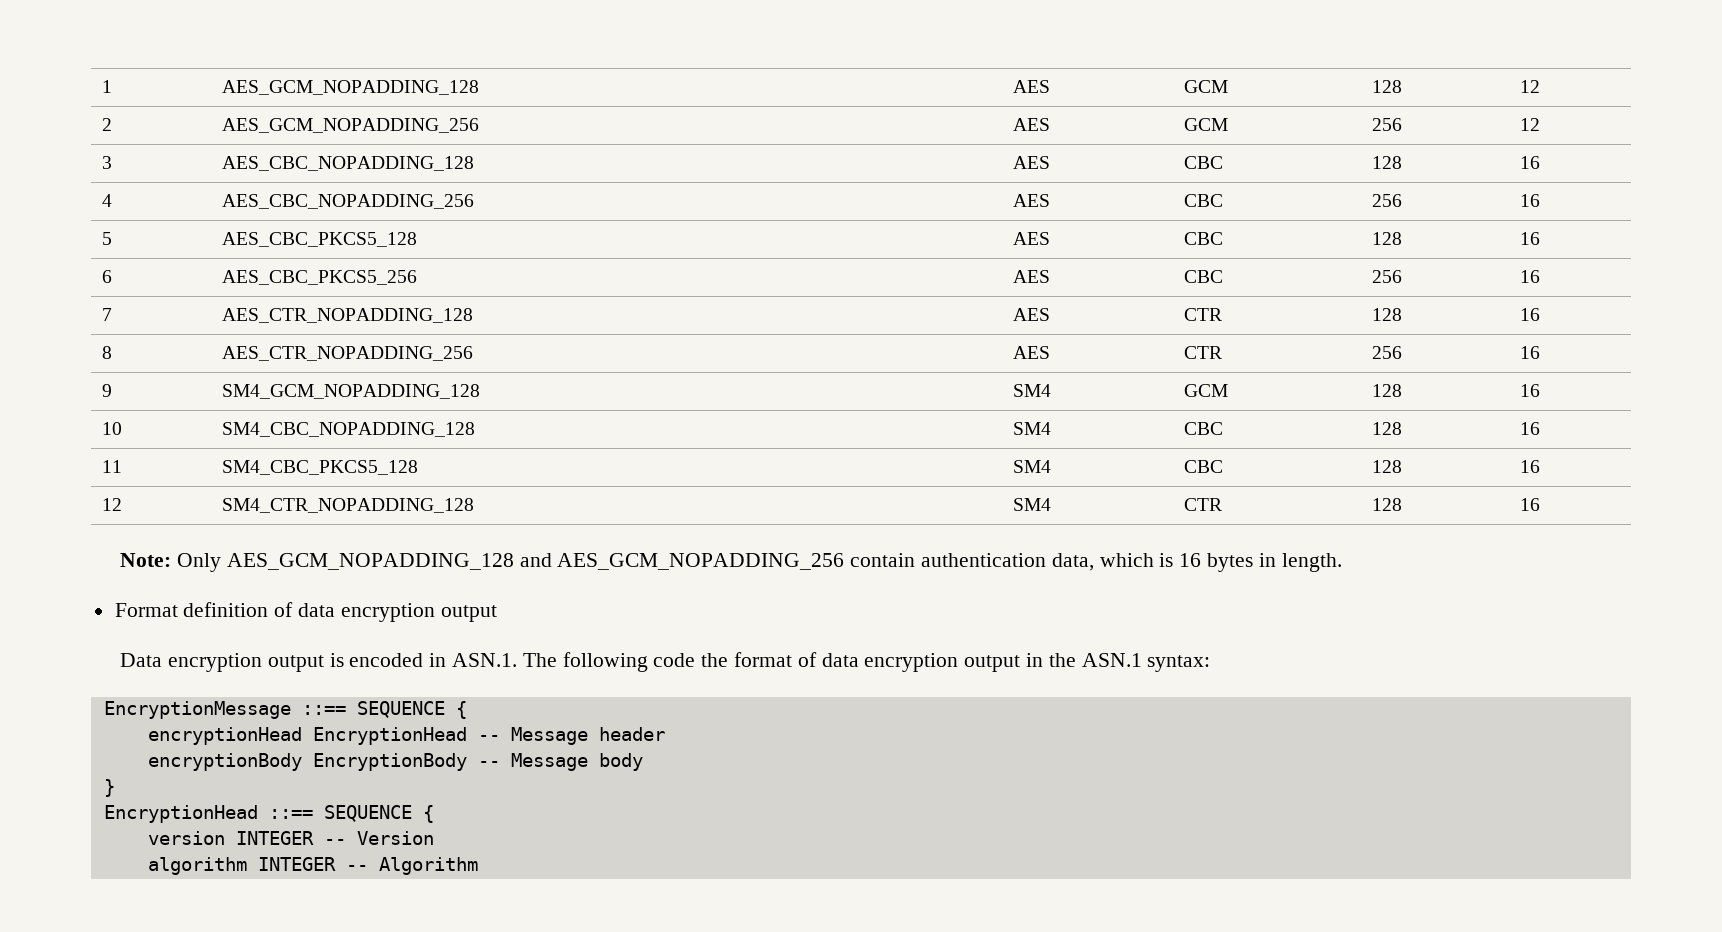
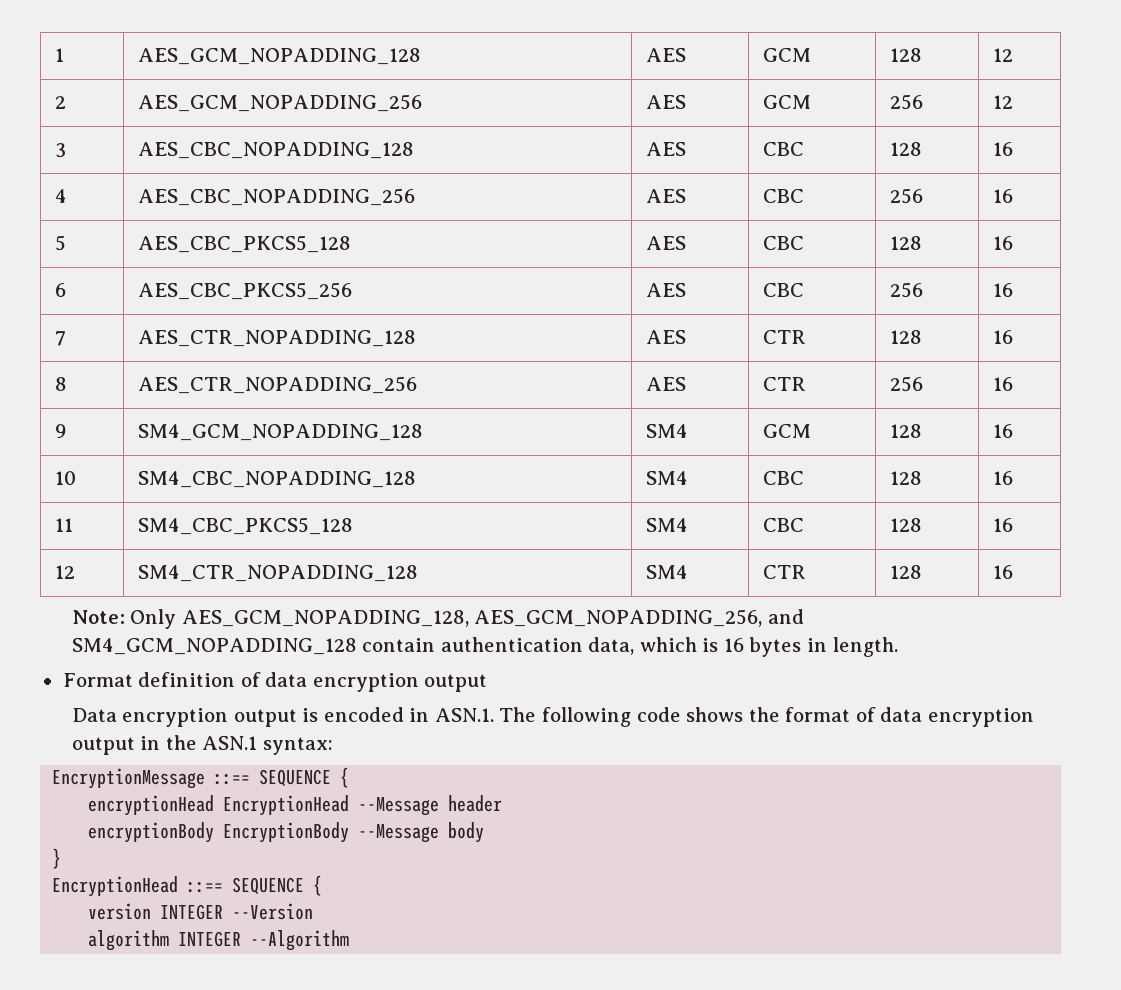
- Note: Only AES_GCM_NOPADDING_128 and AES_GCM_NOPADDING_256 contain authentication data, which is 16 bytes in length.
+ Note: Only AES_GCM_NOPADDING_128, AES_GCM_NOPADDING_256, and SM4_GCM_NOPADDING_128 contain authentication data, which is 16 bytes in length.
- Data encryption output is encoded in ASN.1. The following code the format of data encryption output in the ASN.1 syntax:
+ Data encryption output is encoded in ASN.1. The following code shows the format of data encryption output in the ASN.1 syntax:
- encryptionHead EncryptionHead -- Message header
+ encryptionHead EncryptionHead --Message header
- encryptionBody EncryptionBody -- Message body
+ encryptionBody EncryptionBody --Message body
- version INTEGER -- Version
+ version INTEGER --Version
- algorithm INTEGER -- Algorithm
+ algorithm INTEGER --Algorithm

